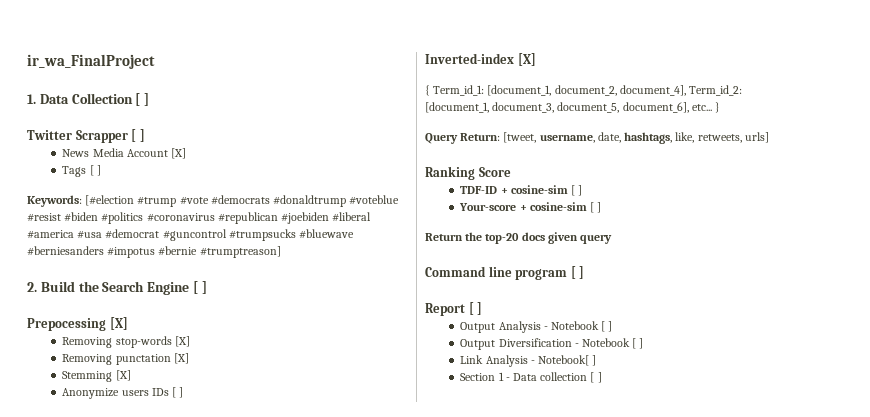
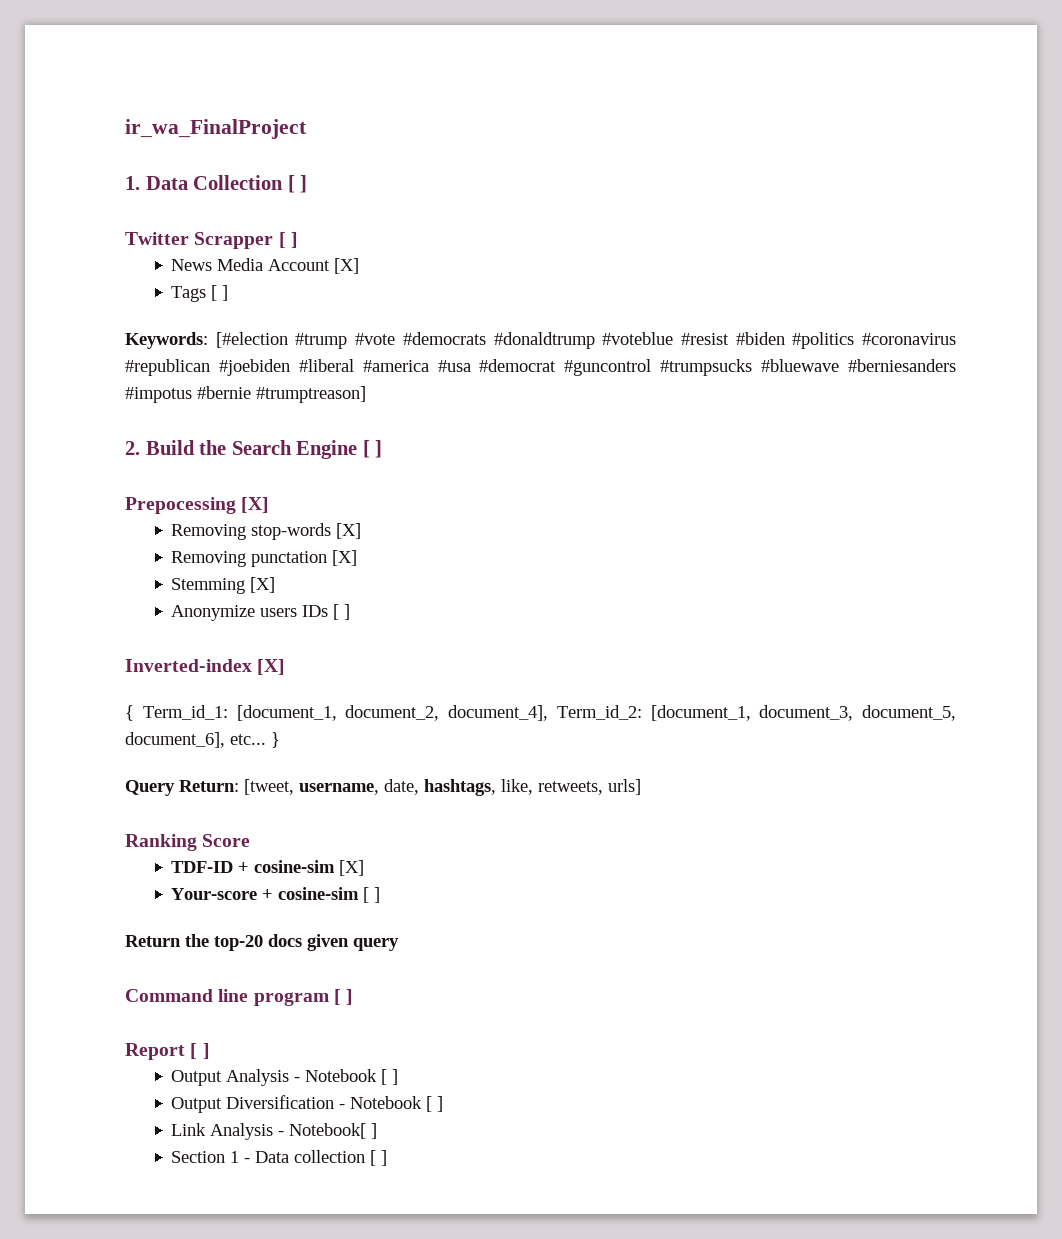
- TDF-ID + cosine-sim [ ]
+ TDF-ID + cosine-sim [X]

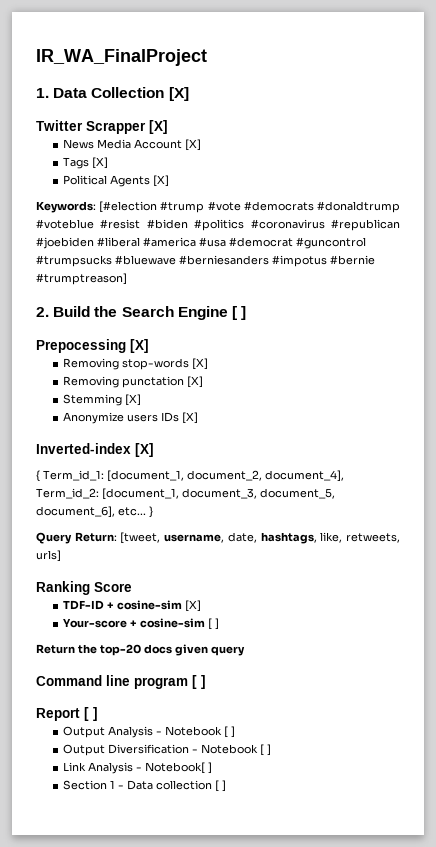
- ir_wa_FinalProject
+ IR_WA_FinalProject
- 1. Data Collection [ ]
+ 1. Data Collection [X]
- Twitter Scrapper [ ]
+ Twitter Scrapper [X]
- Tags [ ]
+ Tags [X]
+ Political Agents [X]
- Anonymize users IDs [ ]
+ Anonymize users IDs [X]

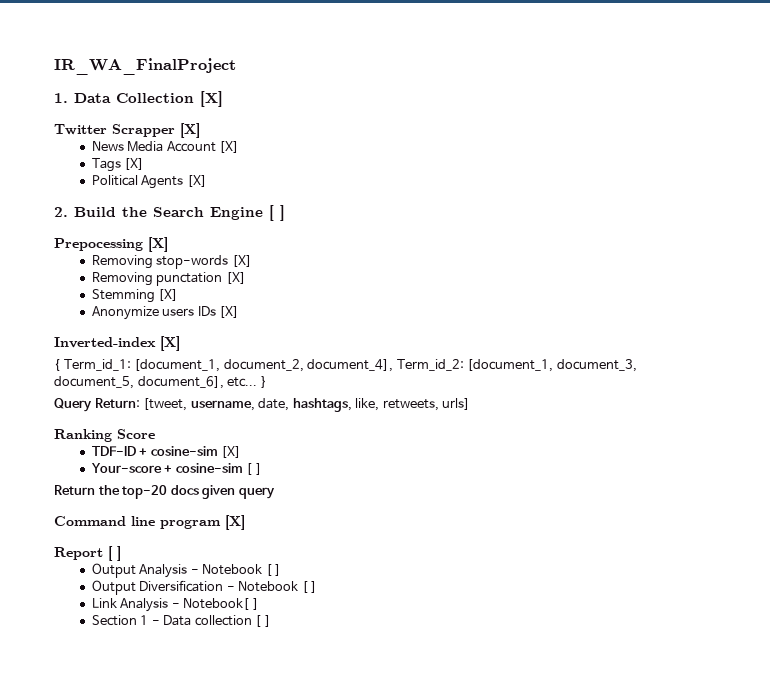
- Keywords: [#election #trump #vote #democrats #donaldtrump #voteblue #resist #biden #politics #coronavirus #republican #joebiden #liberal #america #usa #democrat #guncontrol #trumpsucks #bluewave #berniesanders #impotus #bernie #trumptreason]
- Command line program [ ]
+ Command line program [X]

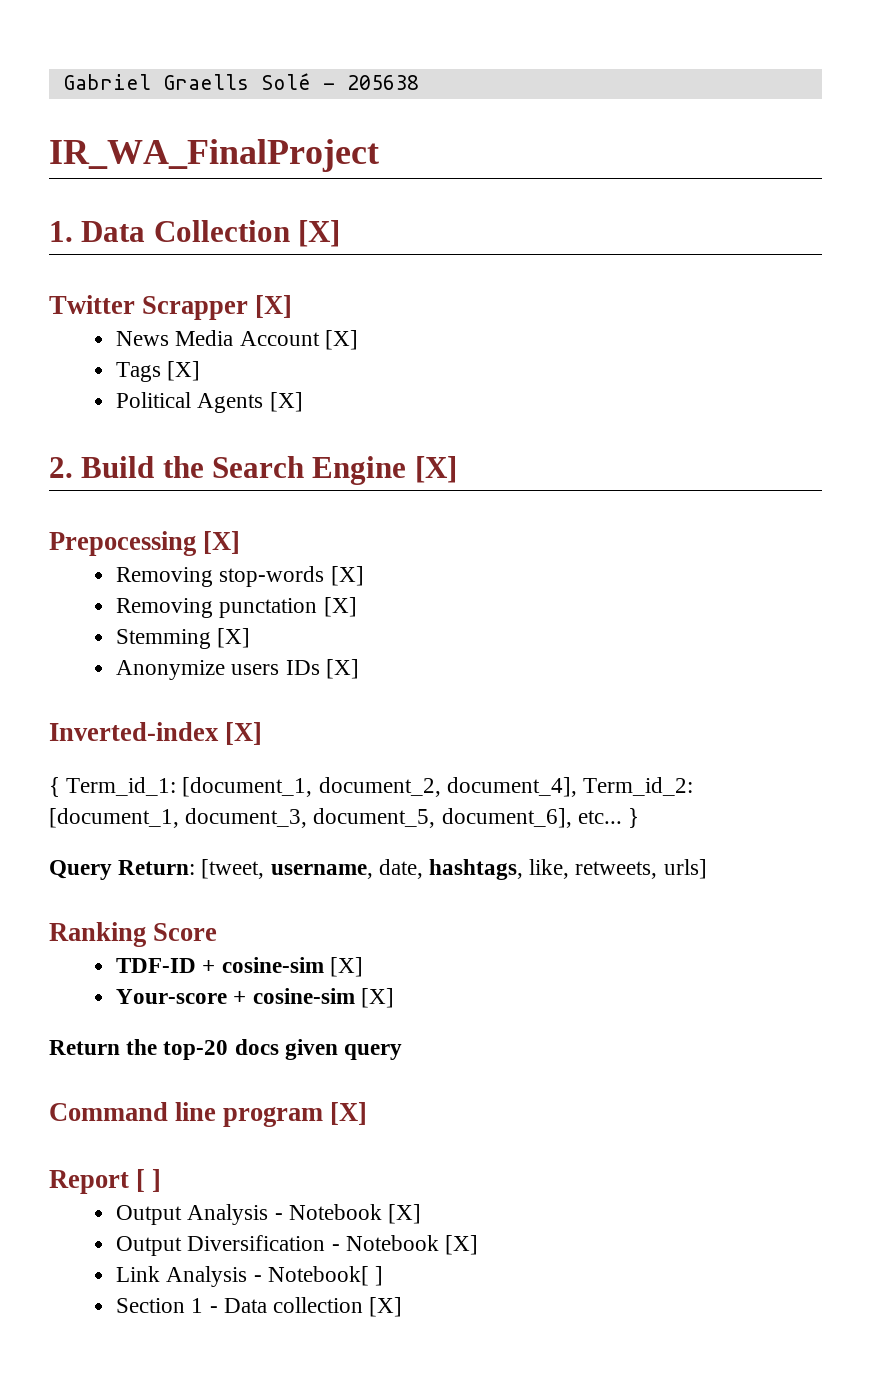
+ Gabriel Graells Solé - 205638
- 2. Build the Search Engine [ ]
+ 2. Build the Search Engine [X]
- Your-score + cosine-sim [ ]
+ Your-score + cosine-sim [X]
- Output Analysis - Notebook [ ]
+ Output Analysis - Notebook [X]
- Output Diversification - Notebook [ ]
+ Output Diversification - Notebook [X]
- Section 1 - Data collection [ ]
+ Section 1 - Data collection [X]

